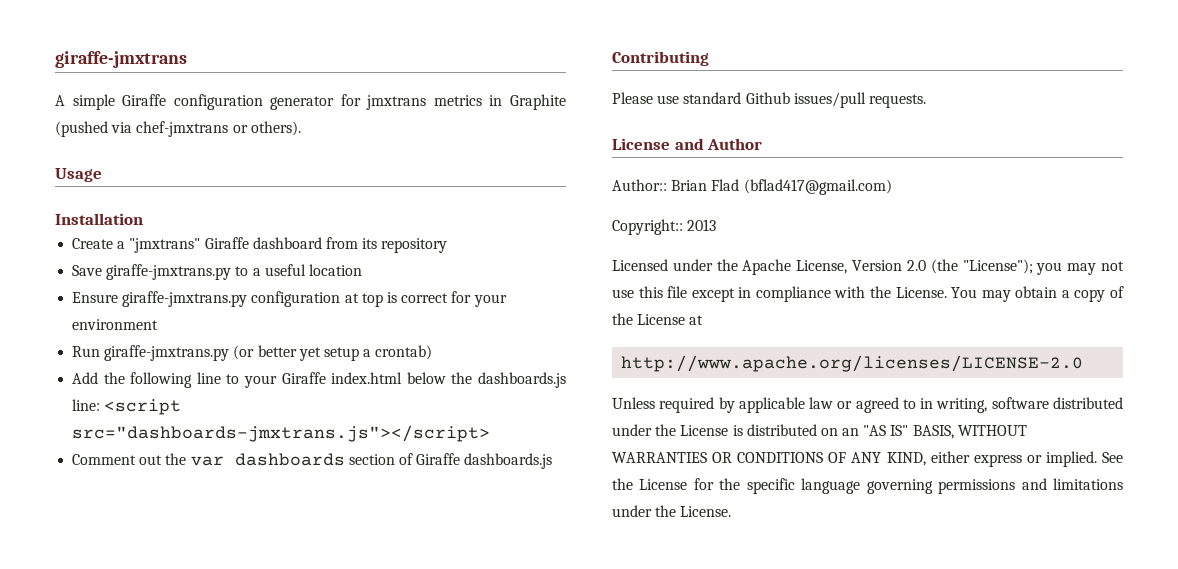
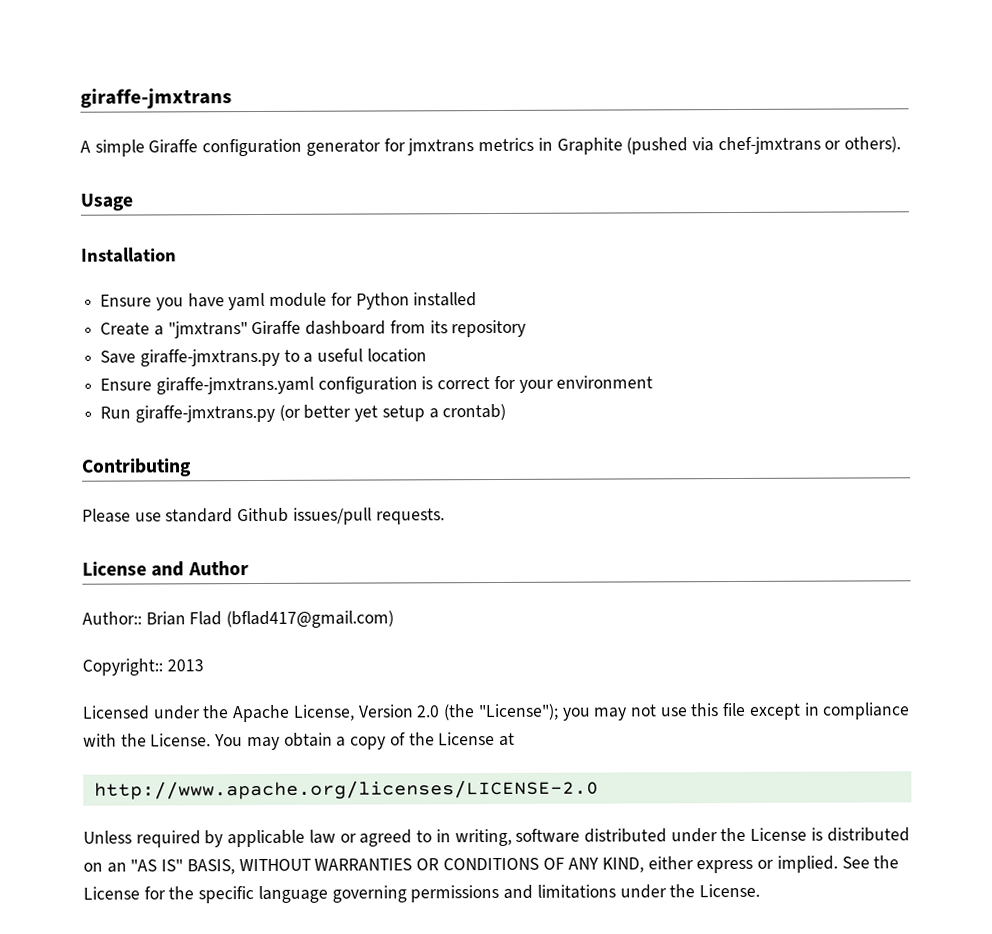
+ Ensure you have yaml module for Python installed
- Ensure giraffe-jmxtrans.py configuration at top is correct for your environment
+ Ensure giraffe-jmxtrans.yaml configuration is correct for your environment
- Add the following line to your Giraffe index.html below the dashboards.js line: <script src="dashboards-jmxtrans.js"></script>
- Comment out the var dashboards section of Giraffe dashboards.js

